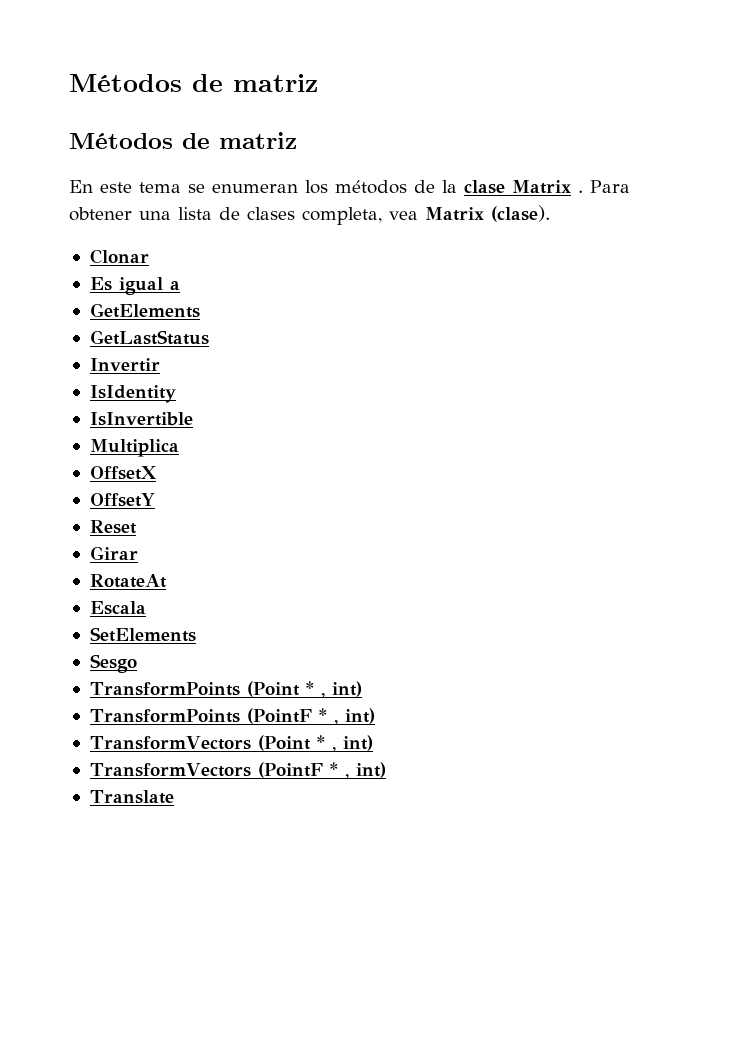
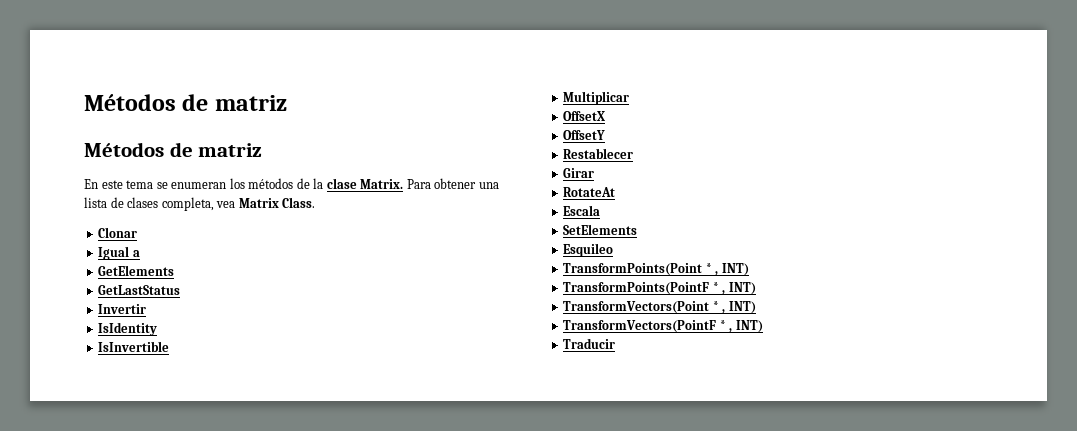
- En este tema se enumeran los métodos de la clase Matrix .
+ En este tema se enumeran los métodos de la clase Matrix.
- Para obtener una lista de clases completa, vea Matrix (clase).
+ Para obtener una lista de clases completa, vea Matrix Class.
- Es igual a
+ Igual a
- Multiplica
+ Multiplicar
- Reset
+ Restablecer
- Sesgo
- TransformPoints (Point * , int)
- TransformPoints (PointF * , int)
- TransformVectors (Point * , int)
- TransformVectors (PointF * , int)
- Translate
+ Esquileo
+ TransformPoints(Point * , INT)
+ TransformPoints(PointF * , INT)
+ TransformVectors(Point * , INT)
+ TransformVectors(PointF * , INT)
+ Traducir

